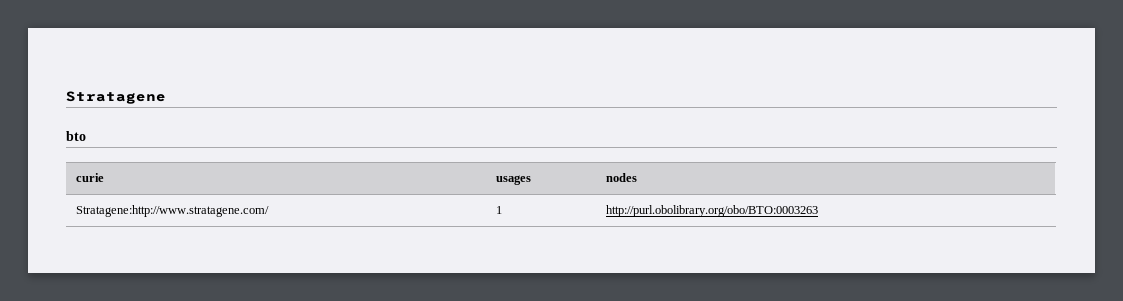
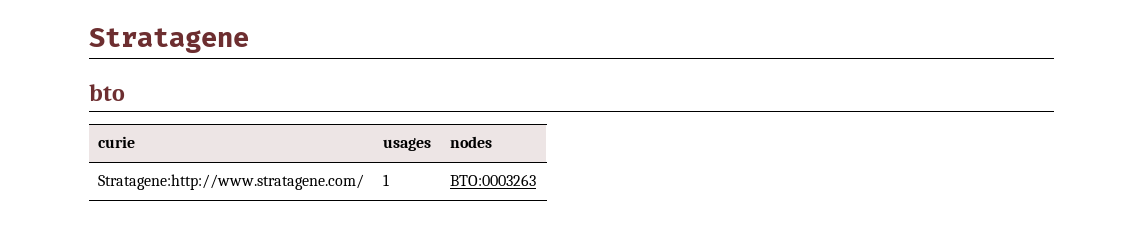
- Stratagene:http://www.stratagene.com/ | 1 | http://purl.obolibrary.org/obo/BTO:0003263
+ Stratagene:http://www.stratagene.com/ | 1 | BTO:0003263

